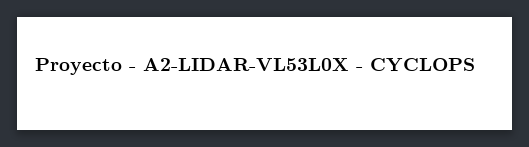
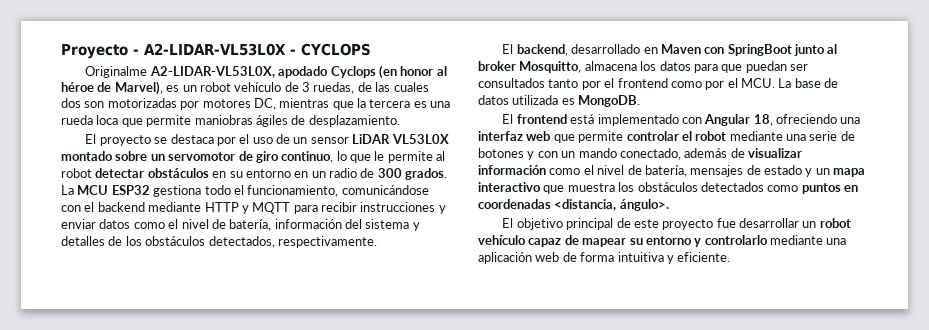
+ Originalme A2-LIDAR-VL53L0X, apodado Cyclops (en honor al héroe de Marvel), es un robot vehículo de 3 ruedas, de las cuales dos son motorizadas por motores DC, mientras que la tercera es una rueda loca que permite maniobras ágiles de desplazamiento.
+ El proyecto se destaca por el uso de un sensor LiDAR VL53L0X montado sobre un servomotor de giro continuo, lo que le permite al robot detectar obstáculos en su entorno en un radio de 300 grados. La MCU ESP32 gestiona todo el funcionamiento, comunicándose con el backend mediante HTTP y MQTT para recibir instrucciones y enviar datos como el nivel de batería, información del sistema y detalles de los obstáculos detectados, respectivamente.
+ El backend, desarrollado en Maven con SpringBoot junto al broker Mosquitto, almacena los datos para que puedan ser consultados tanto por el frontend como por el MCU. La base de datos utilizada es MongoDB.
+ El frontend está implementado con Angular 18, ofreciendo una interfaz web que permite controlar el robot mediante una serie de botones y con un mando conectado, además de visualizar información como el nivel de batería, mensajes de estado y un mapa interactivo que muestra los obstáculos detectados como puntos en coordenadas <distancia, ángulo>.
+ El objetivo principal de este proyecto fue desarrollar un robot vehículo capaz de mapear su entorno y controlarlo mediante una aplicación web de forma intuitiva y eficiente.

